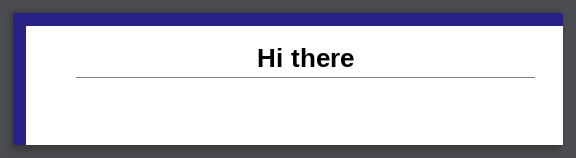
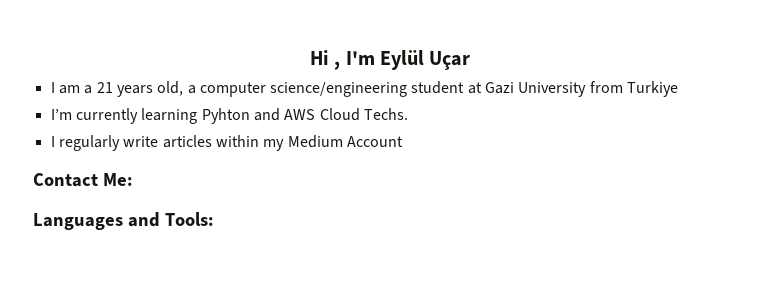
- Hi there
+ Hi , I'm Eylül Uçar
+ I am a 21 years old, a computer science/engineering student at Gazi University from Turkiye
+ I’m currently learning Pyhton and AWS Cloud Techs.
+ I regularly write articles within my Medium Account
+ Contact Me:
+ Languages and Tools:

